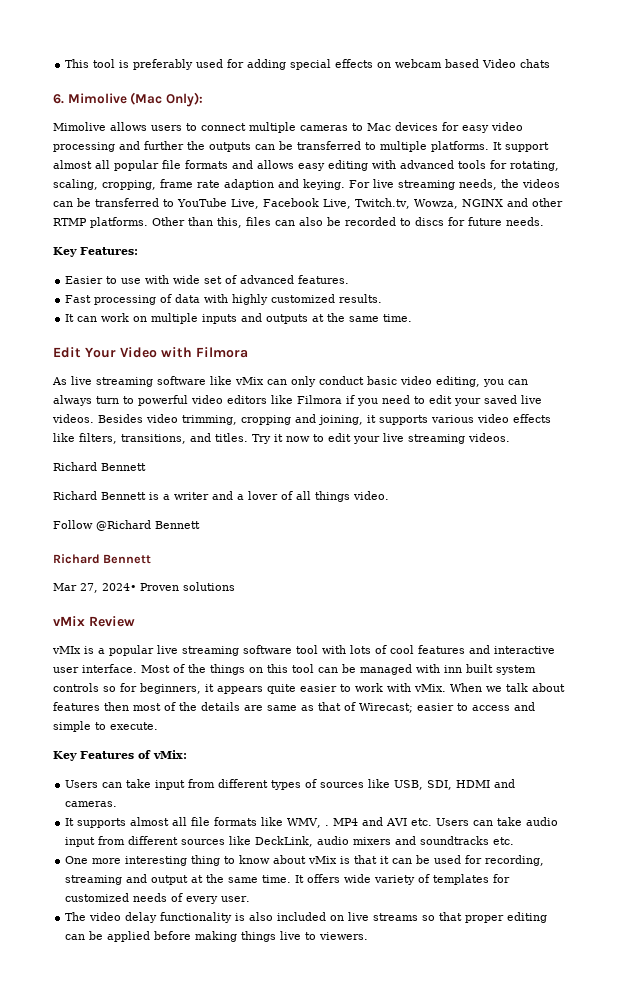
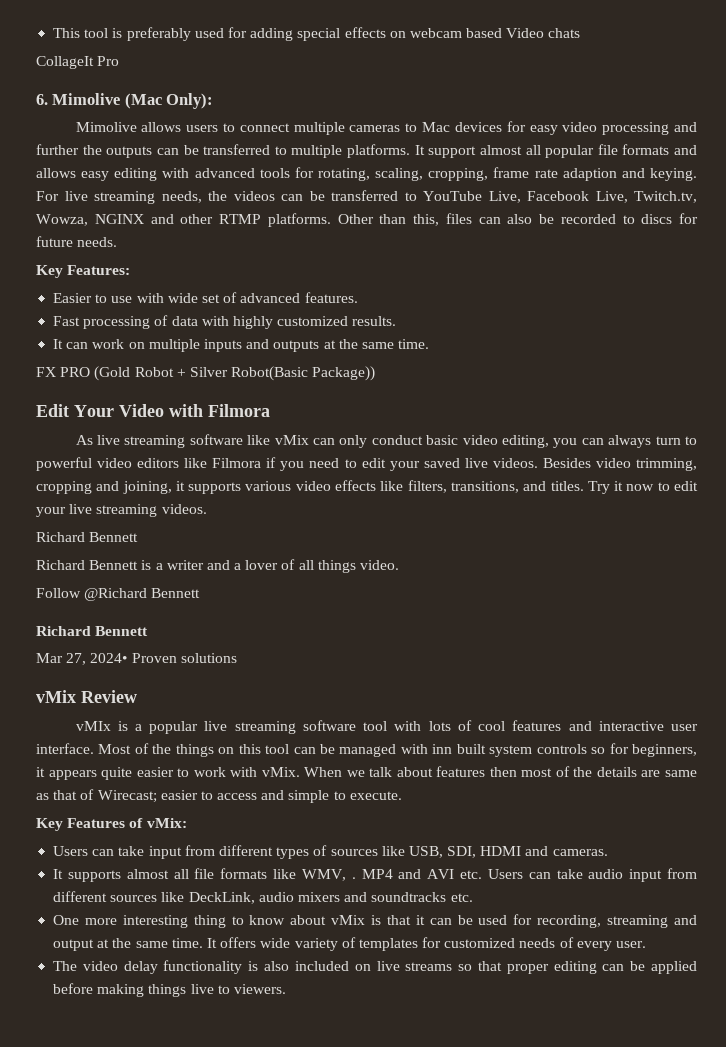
+ CollageIt Pro
+ FX PRO (Gold Robot + Silver Robot(Basic Package))

